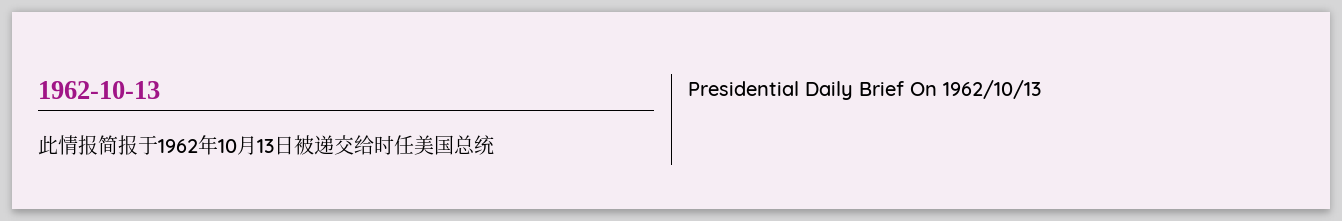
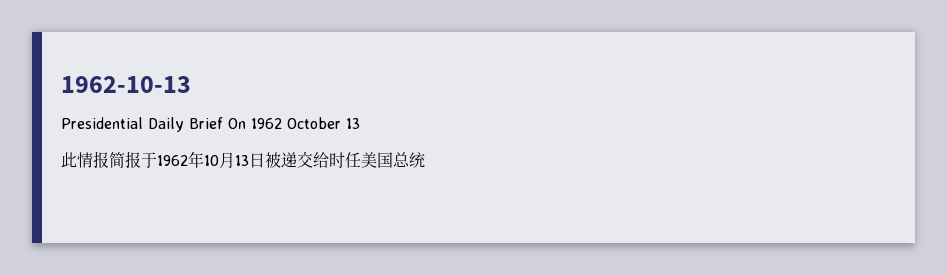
+ Presidential Daily Brief On 1962 October 13
- Presidential Daily Brief On 1962/10/13

